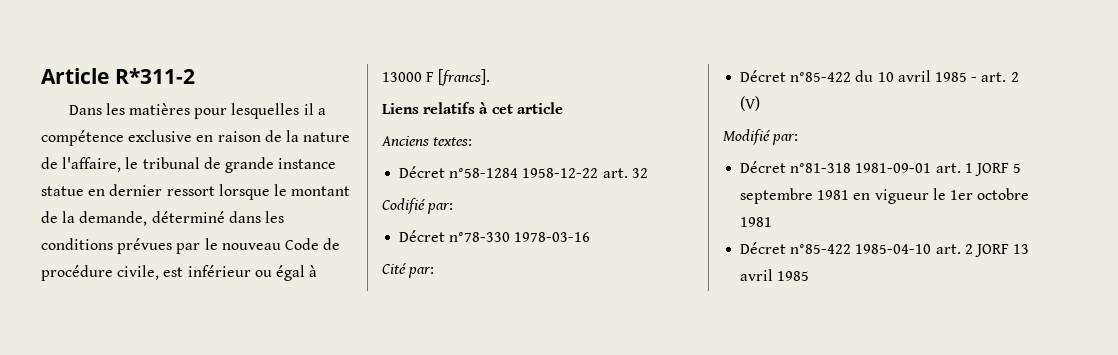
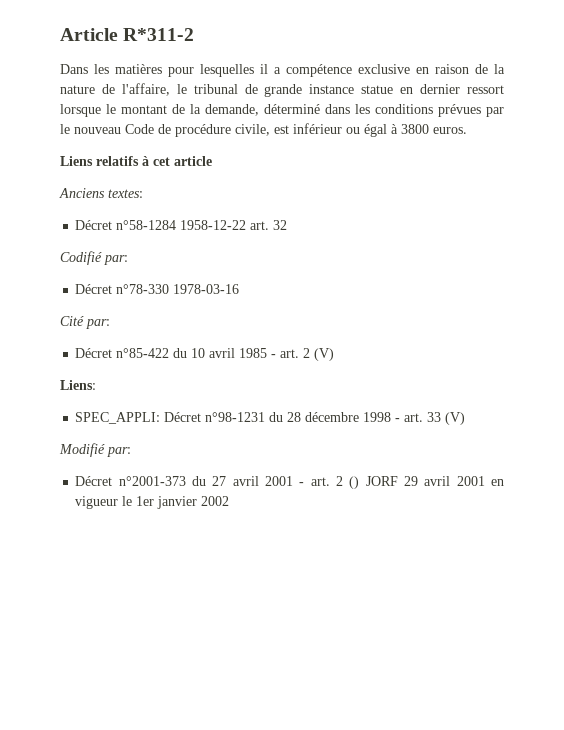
- Dans les matières pour lesquelles il a compétence exclusive en raison de la nature de l'affaire, le tribunal de grande instance statue en dernier ressort lorsque le montant de la demande, déterminé dans les conditions prévues par le nouveau Code de procédure civile, est inférieur ou égal à 13000 F [francs].
+ Dans les matières pour lesquelles il a compétence exclusive en raison de la nature de l'affaire, le tribunal de grande instance statue en dernier ressort lorsque le montant de la demande, déterminé dans les conditions prévues par le nouveau Code de procédure civile, est inférieur ou égal à 3800 euros.
+ Liens:
+ SPEC_APPLI: Décret n°98-1231 du 28 décembre 1998 - art. 33 (V)
  Modifié par:
- Décret n°81-318 1981-09-01 art. 1 JORF 5 septembre 1981 en vigueur le 1er octobre 1981
- Décret n°85-422 1985-04-10 art. 2 JORF 13 avril 1985
+ Décret n°2001-373 du 27 avril 2001 - art. 2 () JORF 29 avril 2001 en vigueur le 1er janvier 2002

